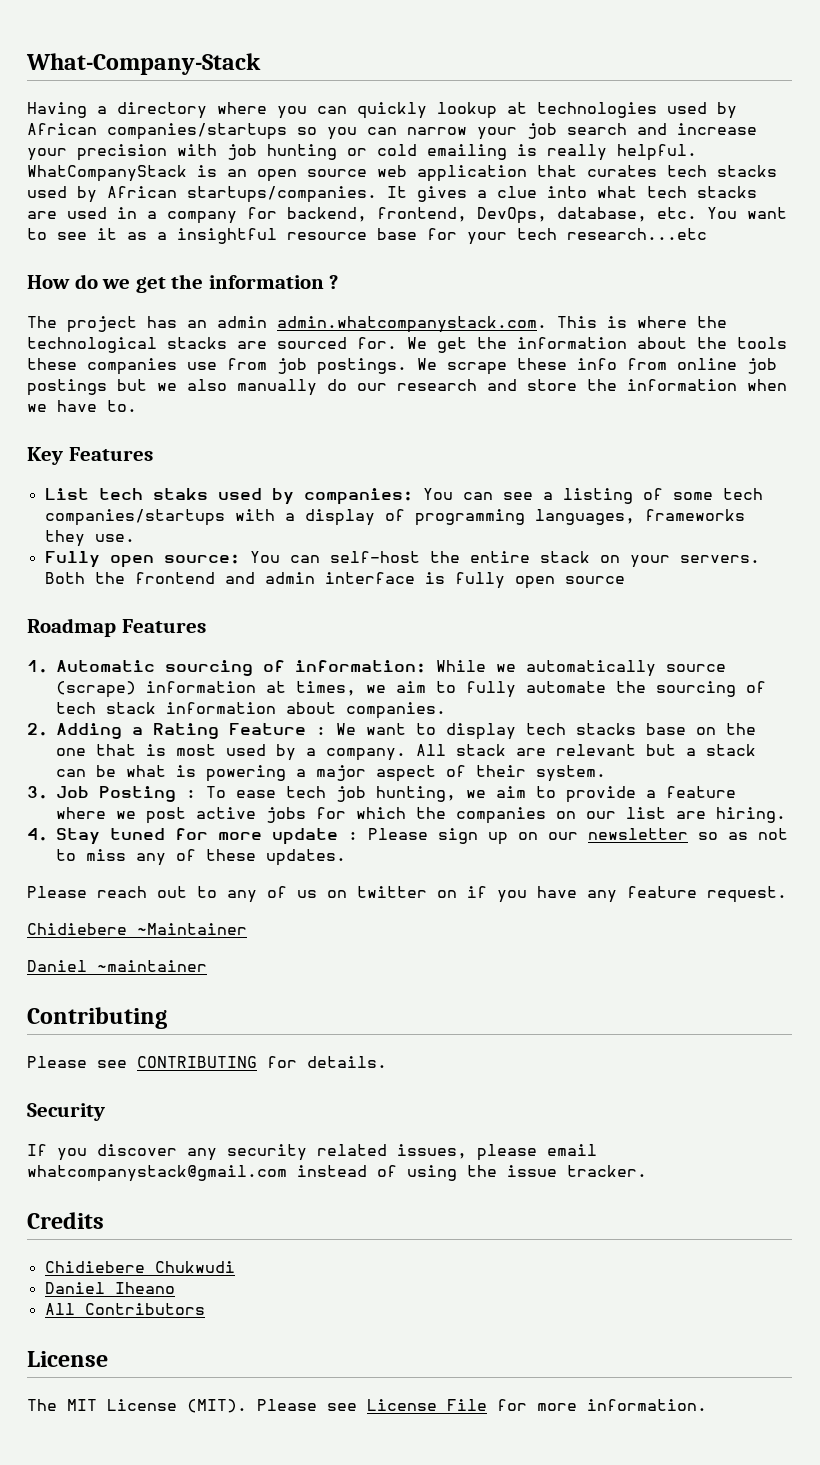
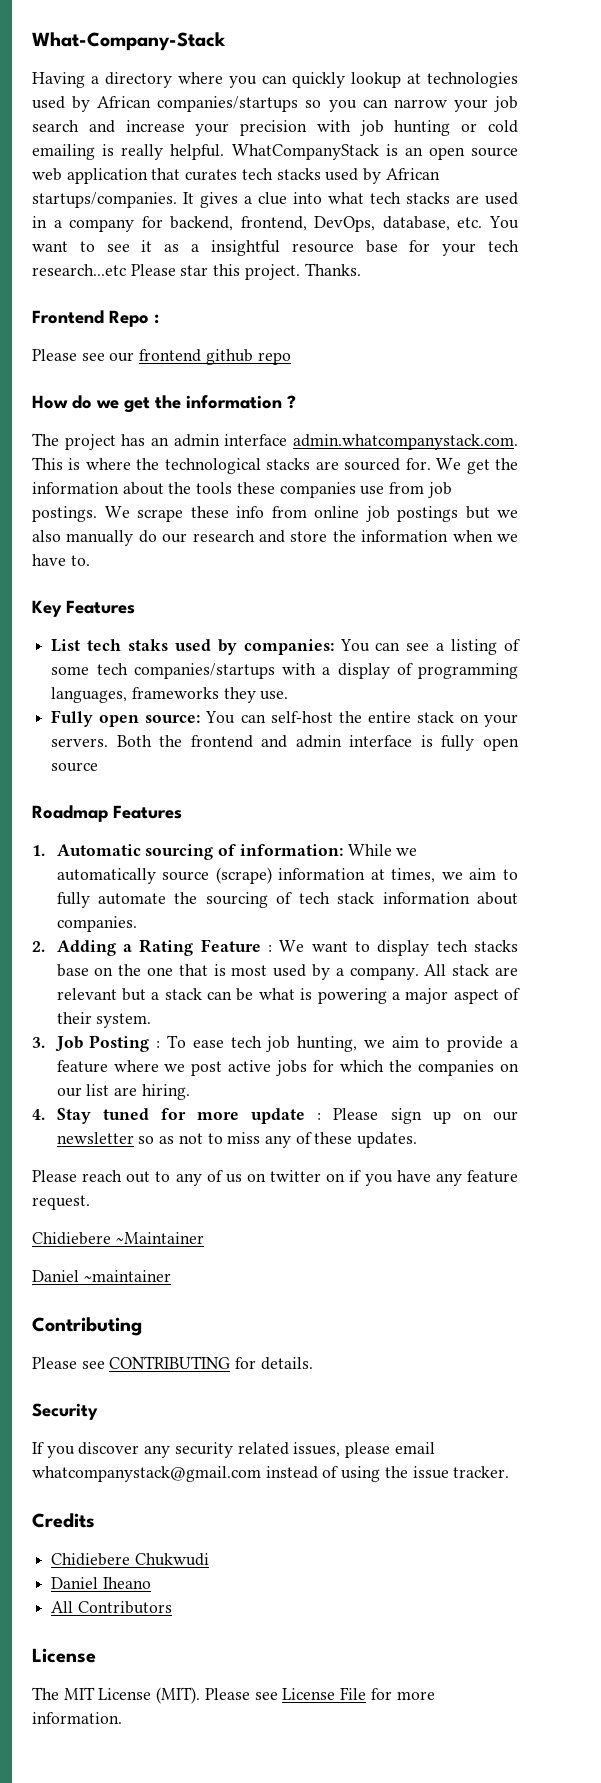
- It gives a clue into what tech stacks are used in a company for backend, frontend, DevOps, database, etc. You want to see it as a insightful resource base for your tech research...etc
+ It gives a clue into what tech stacks are used in a company for backend, frontend, DevOps, database, etc. You want to see it as a insightful resource base for your tech research...etc Please star this project. Thanks.
+ Frontend Repo :
+ Please see our frontend github repo
- The project has an admin admin.whatcompanystack.com. This is where the technological stacks are sourced for.
+ The project has an admin interface admin.whatcompanystack.com. This is where the technological stacks are sourced for.

